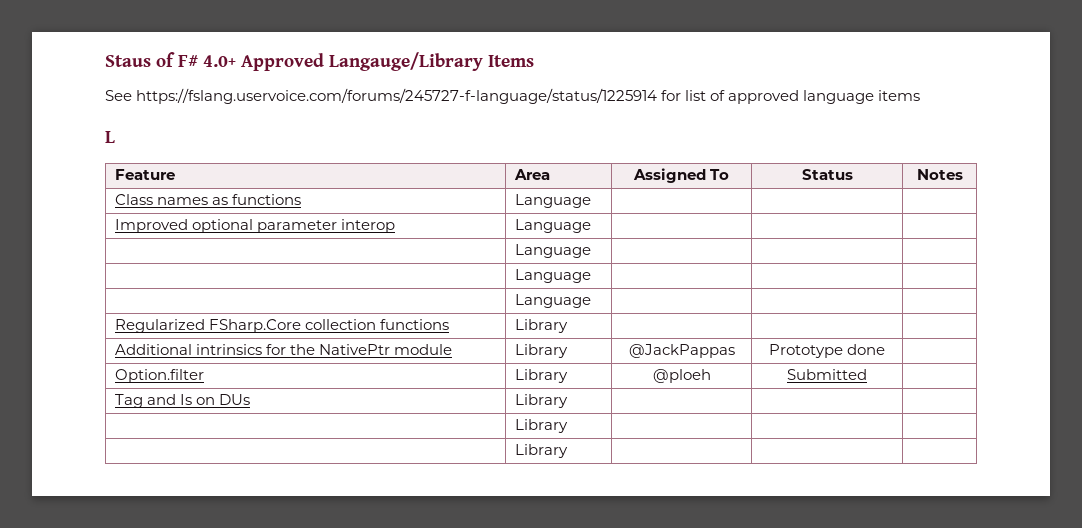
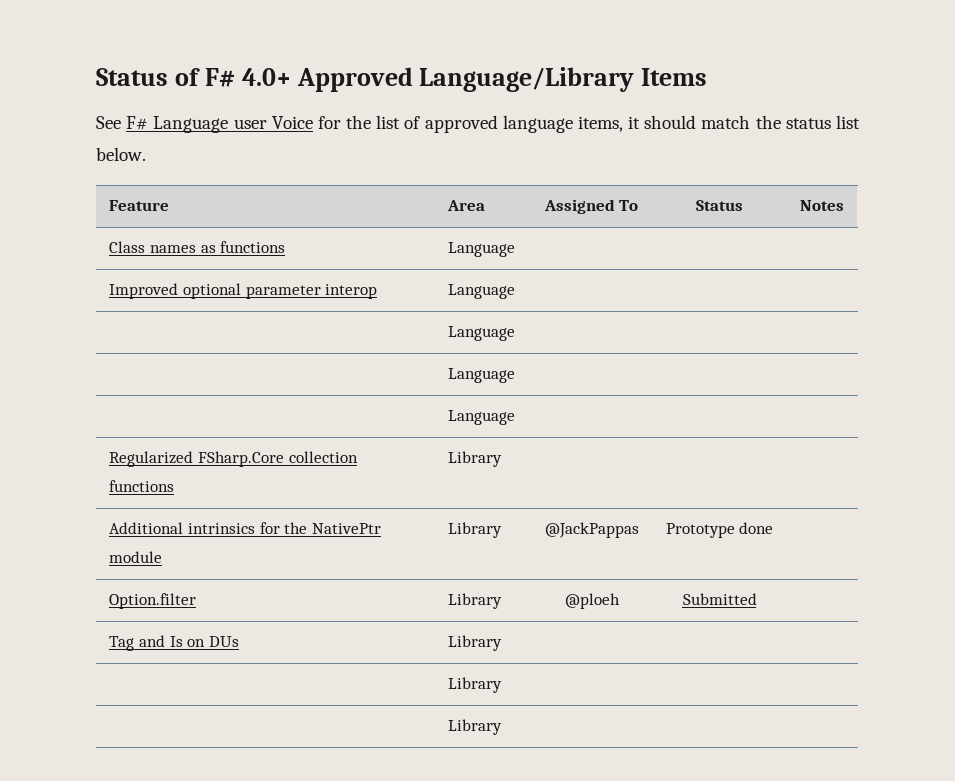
- Staus of F# 4.0+ Approved Langauge/Library Items
+ Status of F# 4.0+ Approved Language/Library Items
- See https://fslang.uservoice.com/forums/245727-f-language/status/1225914 for list of approved language items
- L
+ See F# Language user Voice for the list of approved language items, it should match the status list below.

